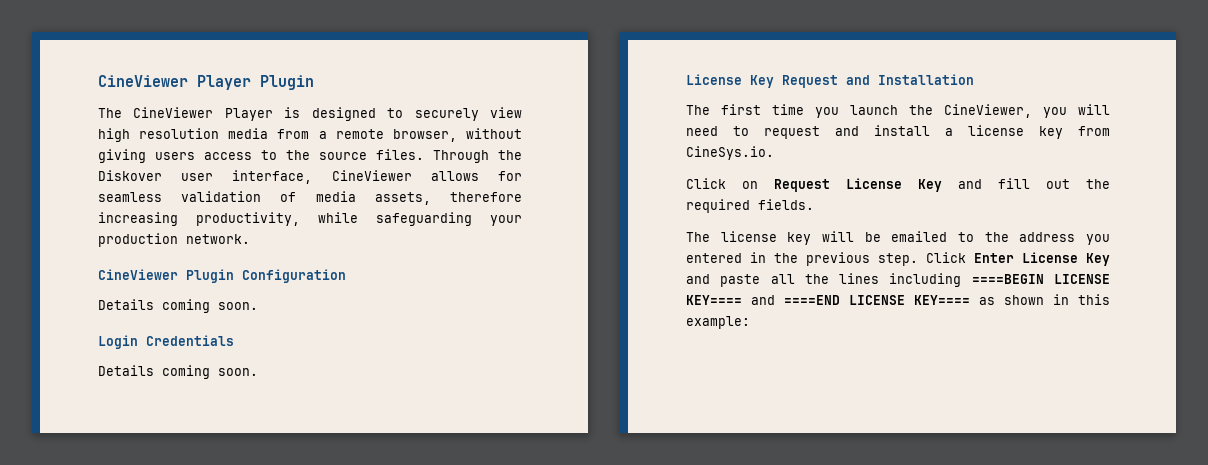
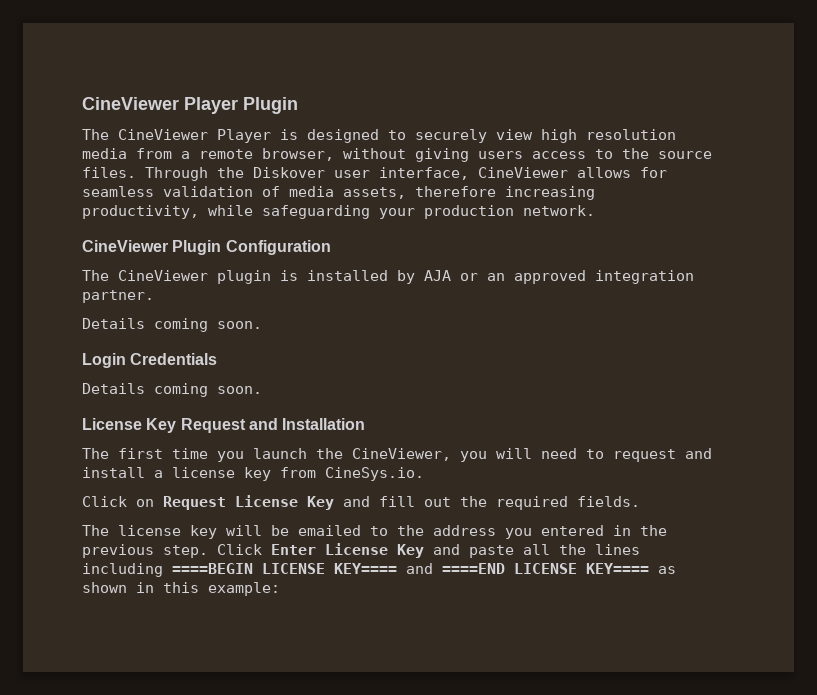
+ The CineViewer plugin is installed by AJA or an approved integration partner.

